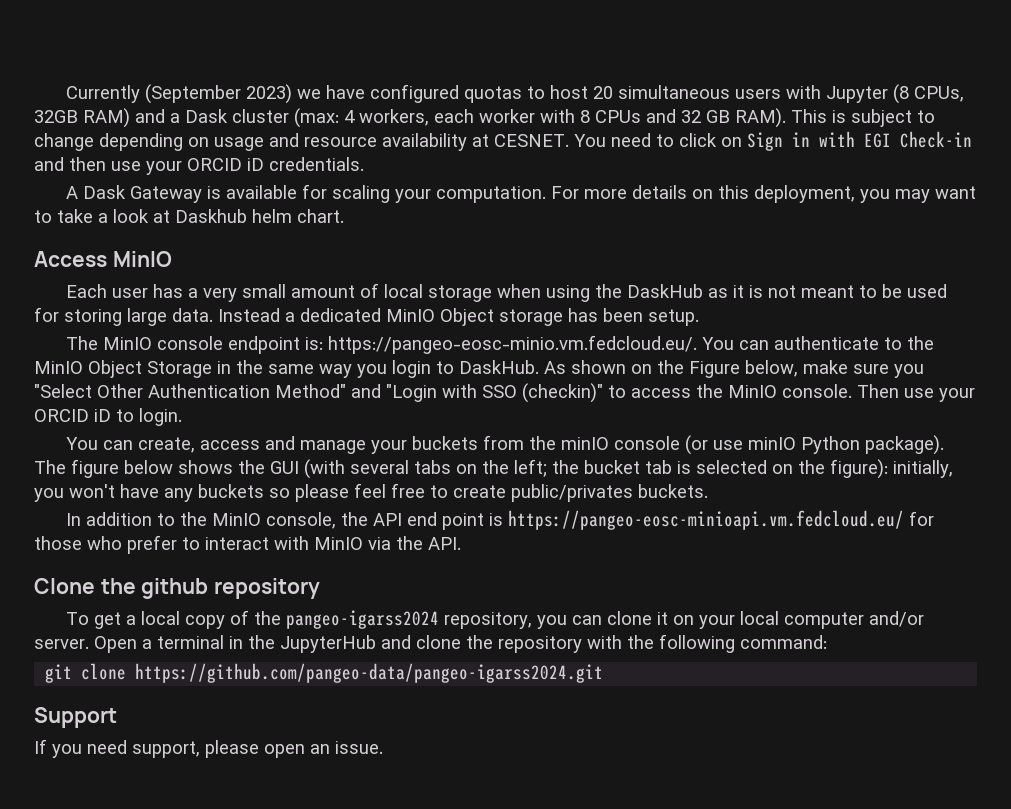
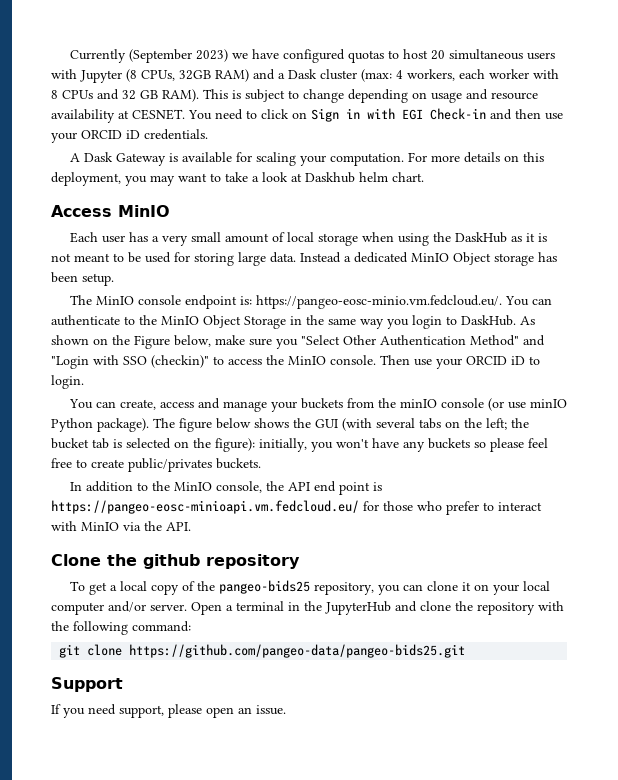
- To get a local copy of the pangeo-igarss2024 repository, you can clone it on your local computer and/or server.
+ To get a local copy of the pangeo-bids25 repository, you can clone it on your local computer and/or server.
- git clone https://github.com/pangeo-data/pangeo-igarss2024.git
+ git clone https://github.com/pangeo-data/pangeo-bids25.git

